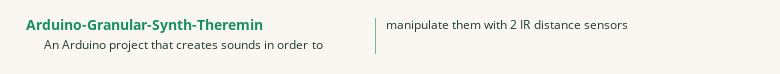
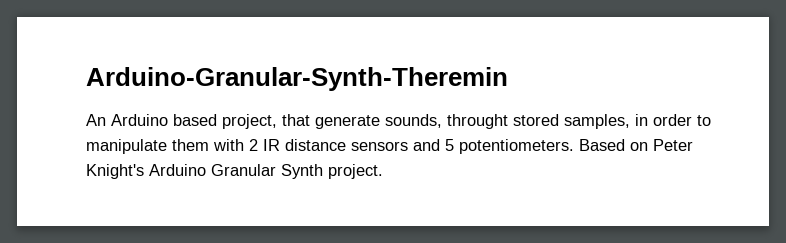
- An Arduino project that creates sounds in order to manipulate them with 2 IR distance sensors
+ An Arduino based project, that generate sounds, throught stored samples, in order to manipulate them with 2 IR distance sensors and 5 potentiometers. Based on Peter Knight's Arduino Granular Synth project.

